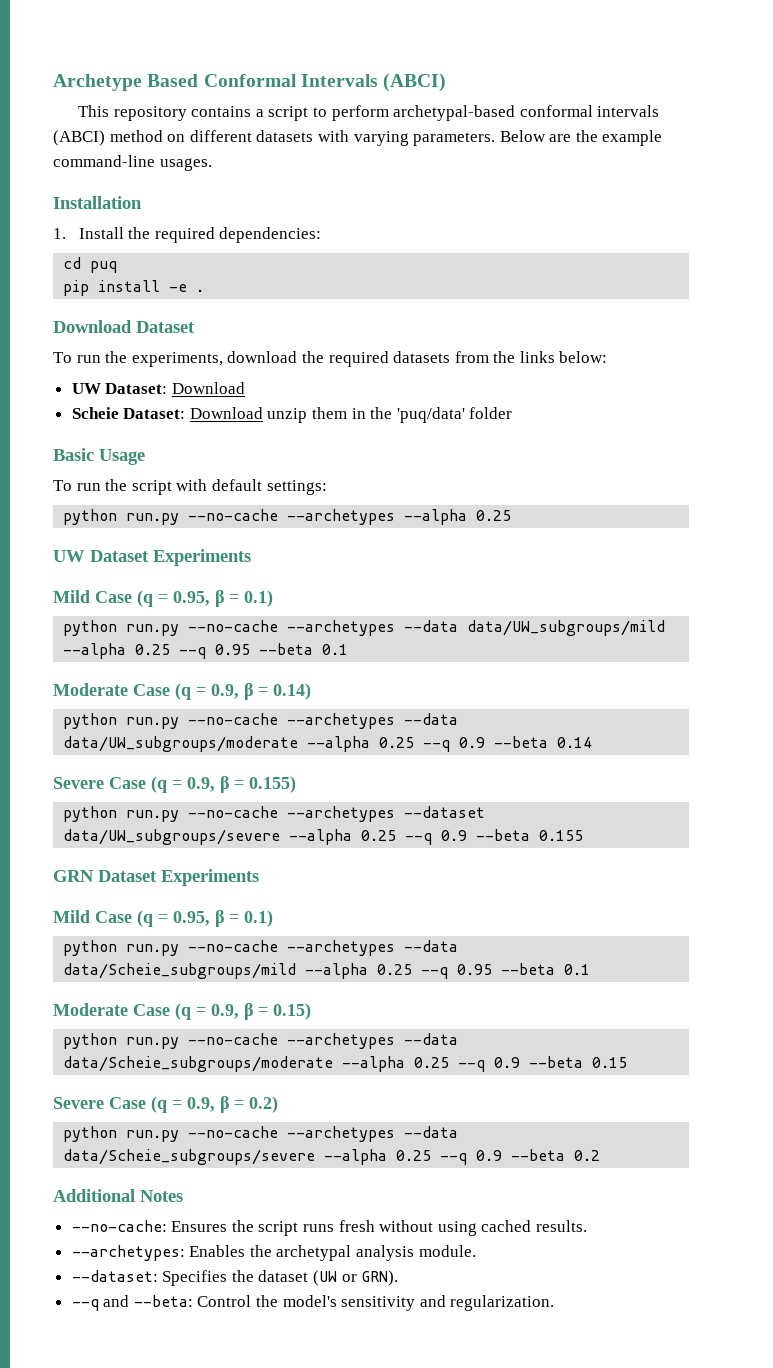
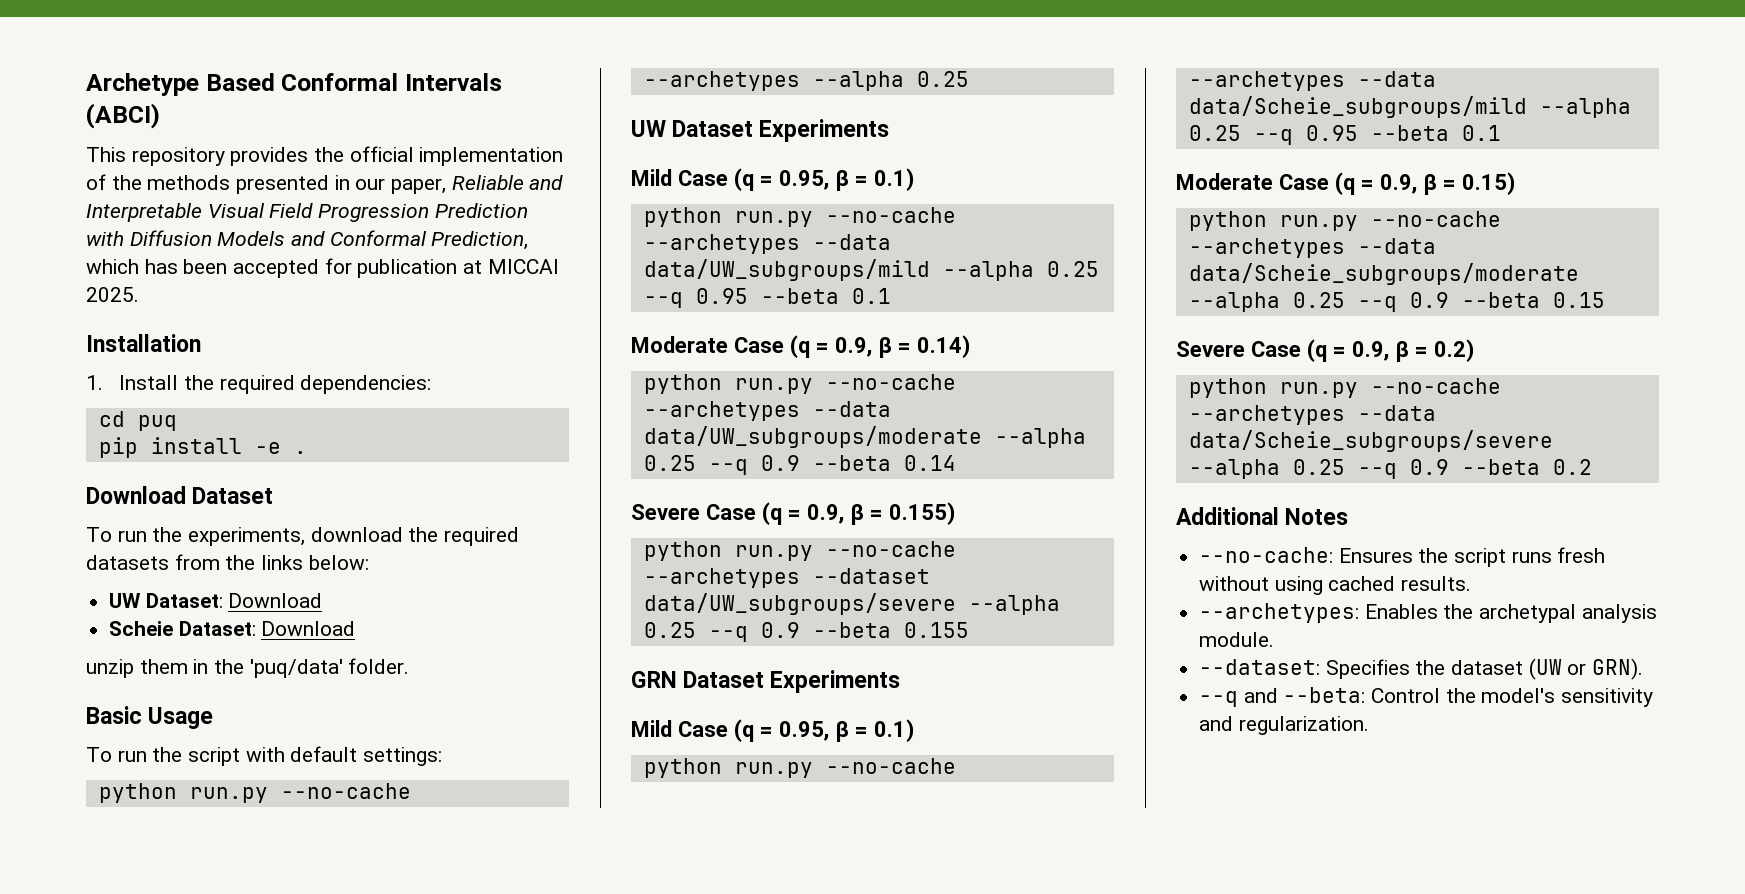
- This repository contains a script to perform archetypal-based conformal intervals (ABCI) method on different datasets with varying parameters. Below are the example command-line usages.
+ This repository provides the official implementation of the methods presented in our paper, Reliable and Interpretable Visual Field Progression Prediction with Diffusion Models and Conformal Prediction, which has been accepted for publication at MICCAI 2025.
- Scheie Dataset: Download unzip them in the 'puq/data' folder
+ Scheie Dataset: Download
+ unzip them in the 'puq/data' folder.

